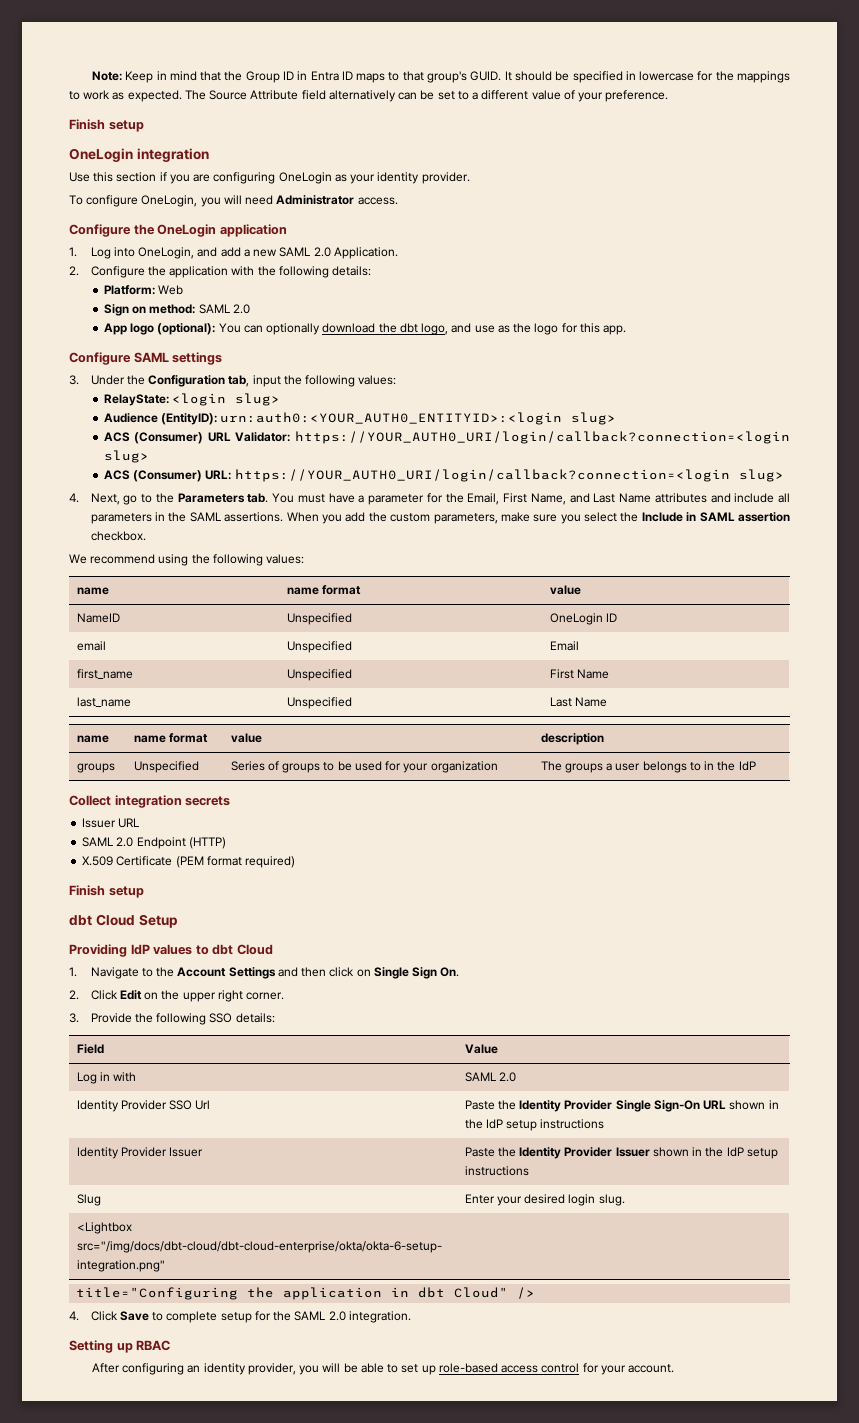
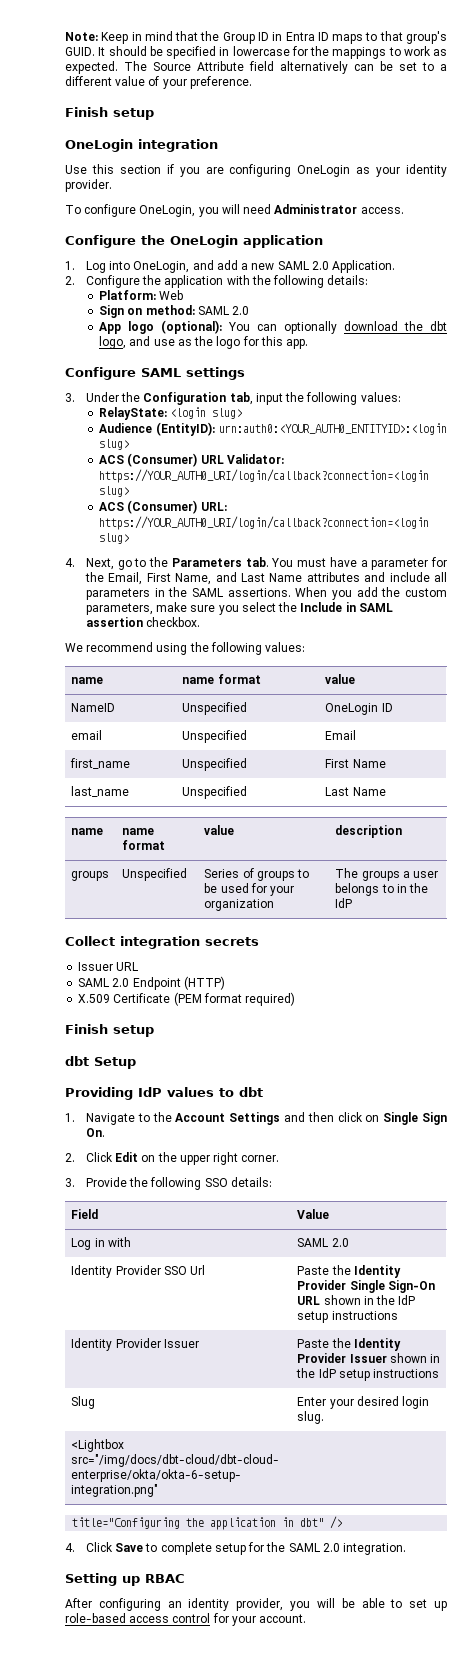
- dbt Cloud Setup
+ dbt Setup
- Providing IdP values to dbt Cloud
+ Providing IdP values to dbt
- title="Configuring the application in dbt Cloud" />
+ title="Configuring the application in dbt" />

